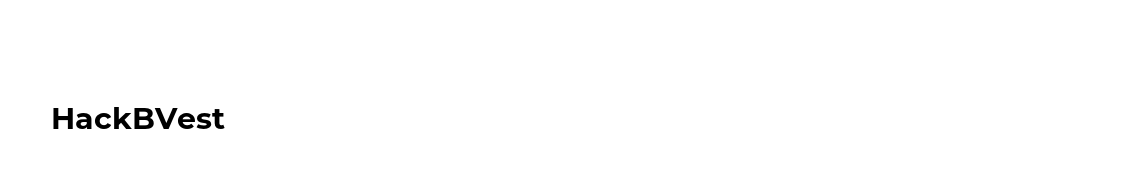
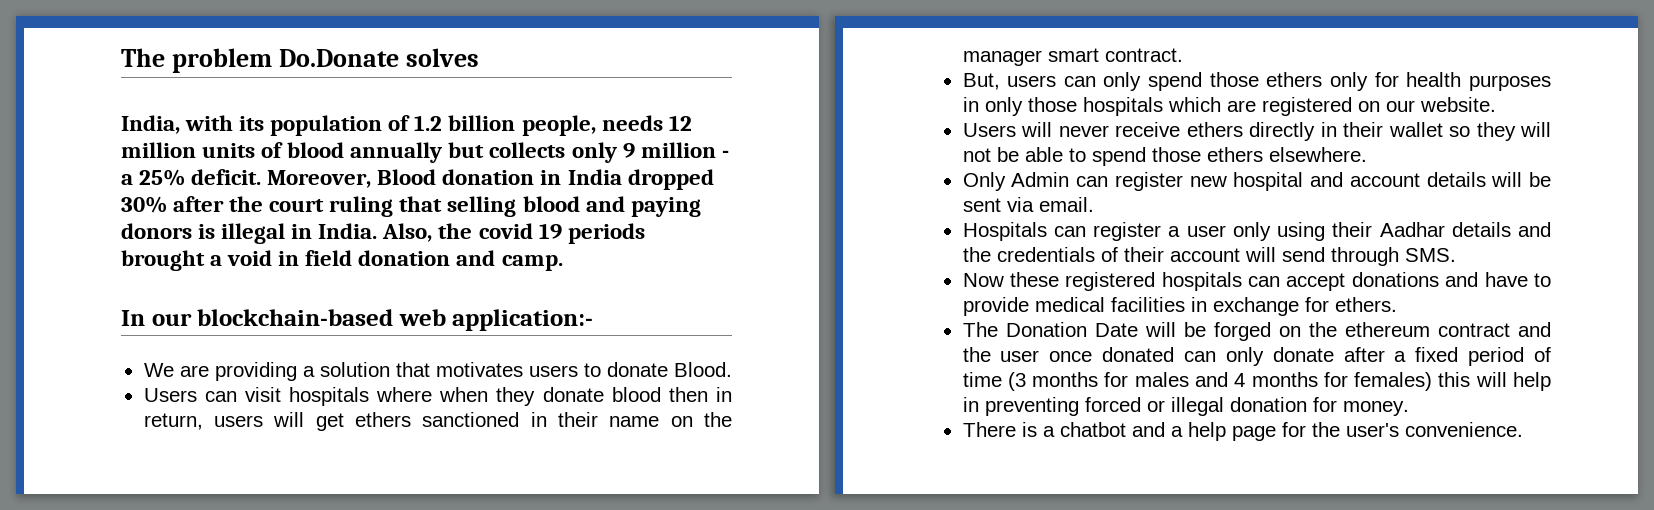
- HackBVest
+ The problem Do.Donate solves
+ India, with its population of 1.2 billion people, needs 12 million units of blood annually but collects only 9 million - a 25% deficit. Moreover, Blood donation in India dropped 30% after the court ruling that selling blood and paying donors is illegal in India. Also, the covid 19 periods brought a void in field donation and camp.
+ In our blockchain-based web application:-
+ We are providing a solution that motivates users to donate Blood.
+ Users can visit hospitals where when they donate blood then in return, users will get ethers sanctioned in their name on the manager smart contract.
+ But, users can only spend those ethers only for health purposes in only those hospitals which are registered on our website.
+ Users will never receive ethers directly in their wallet so they will not be able to spend those ethers elsewhere.
+ Only Admin can register new hospital and account details will be sent via email.
+ Hospitals can register a user only using their Aadhar details and the credentials of their account will send through SMS.
+ Now these registered hospitals can accept donations and have to provide medical facilities in exchange for ethers.
+ The Donation Date will be forged on the ethereum contract and the user once donated can only donate after a fixed period of time (3 months for males and 4 months for females) this will help in preventing forced or illegal donation for money.
+ There is a chatbot and a help page for the user's convenience.

